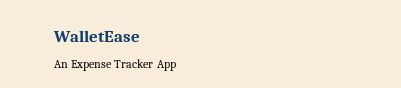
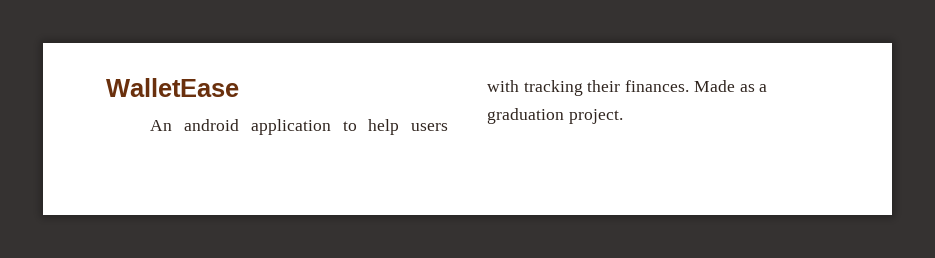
- An Expense Tracker App
+ An android application to help users with tracking their finances. Made as a graduation project.

